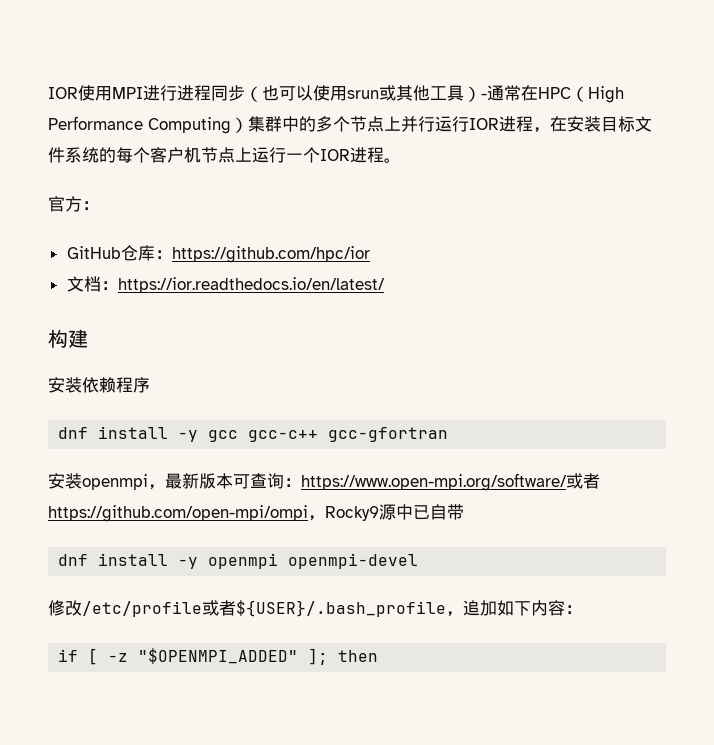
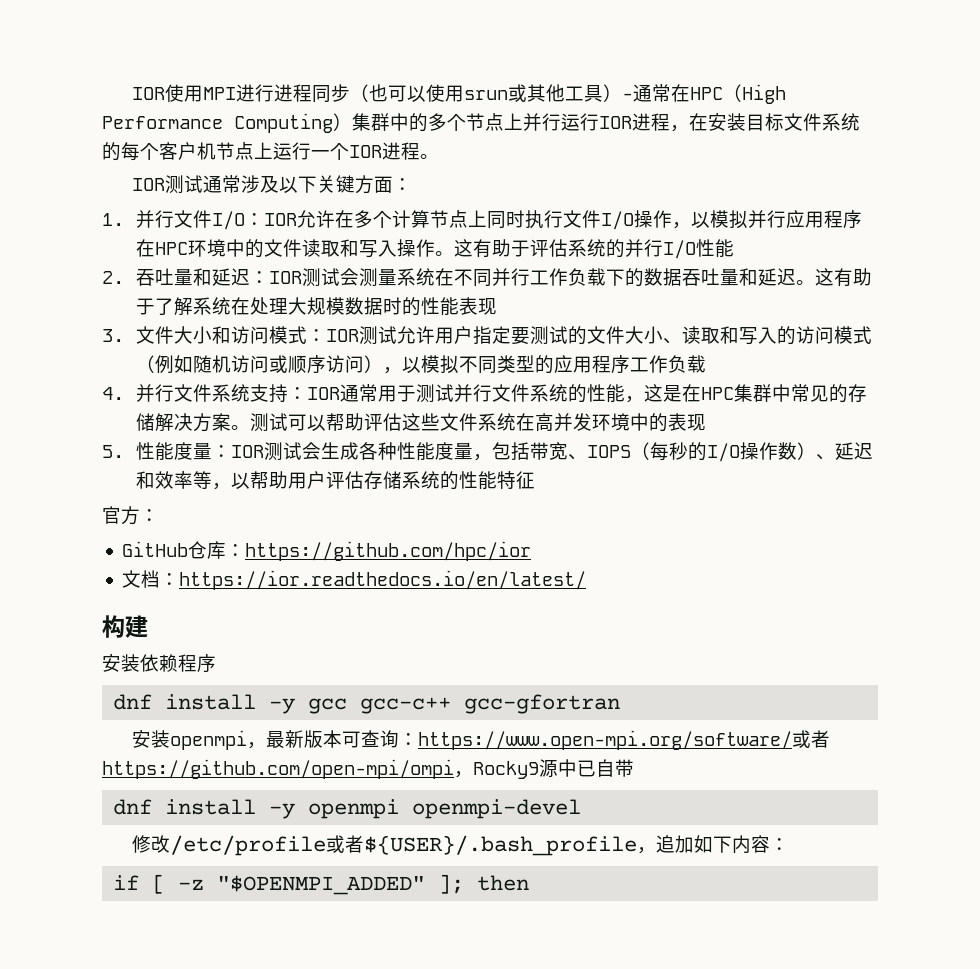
+ IOR测试通常涉及以下关键方面：
+ 1.并行文件I/O：IOR允许在多个计算节点上同时执行文件I/O操作，以模拟并行应用程序在HPC环境中的文件读取和写入操作。这有助于评估系统的并行I/O性能
+ 2.吞吐量和延迟：IOR测试会测量系统在不同并行工作负载下的数据吞吐量和延迟。这有助于了解系统在处理大规模数据时的性能表现
+ 3.文件大小和访问模式：IOR测试允许用户指定要测试的文件大小、读取和写入的访问模式（例如随机访问或顺序访问），以模拟不同类型的应用程序工作负载
+ 4.并行文件系统支持：IOR通常用于测试并行文件系统的性能，这是在HPC集群中常见的存储解决方案。测试可以帮助评估这些文件系统在高并发环境中的表现
+ 5.性能度量：IOR测试会生成各种性能度量，包括带宽、IOPS（每秒的I/O操作数）、延迟和效率等，以帮助用户评估存储系统的性能特征

